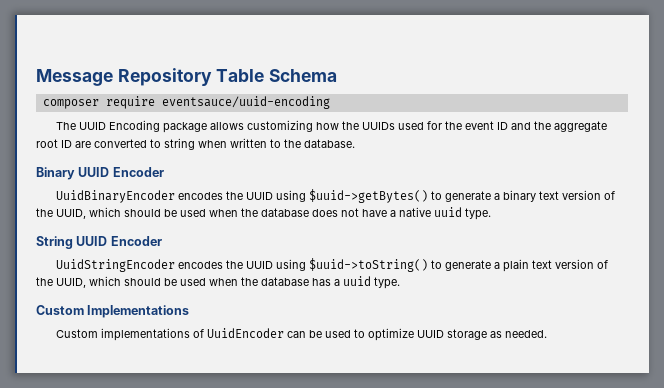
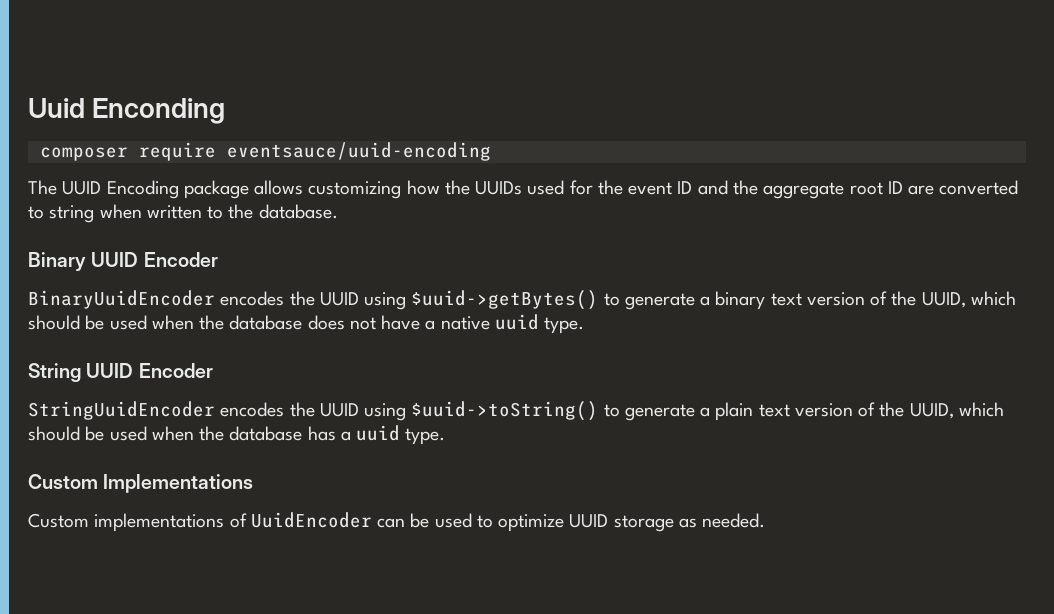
- Message Repository Table Schema
+ Uuid Enconding
- UuidBinaryEncoder encodes the UUID using $uuid->getBytes() to generate a binary text version of the UUID, which should be used when the database does not have a native uuid type.
+ BinaryUuidEncoder encodes the UUID using $uuid->getBytes() to generate a binary text version of the UUID, which should be used when the database does not have a native uuid type.
- UuidStringEncoder encodes the UUID using $uuid->toString() to generate a plain text version of the UUID, which should be used when the database has a uuid type.
+ StringUuidEncoder encodes the UUID using $uuid->toString() to generate a plain text version of the UUID, which should be used when the database has a uuid type.

